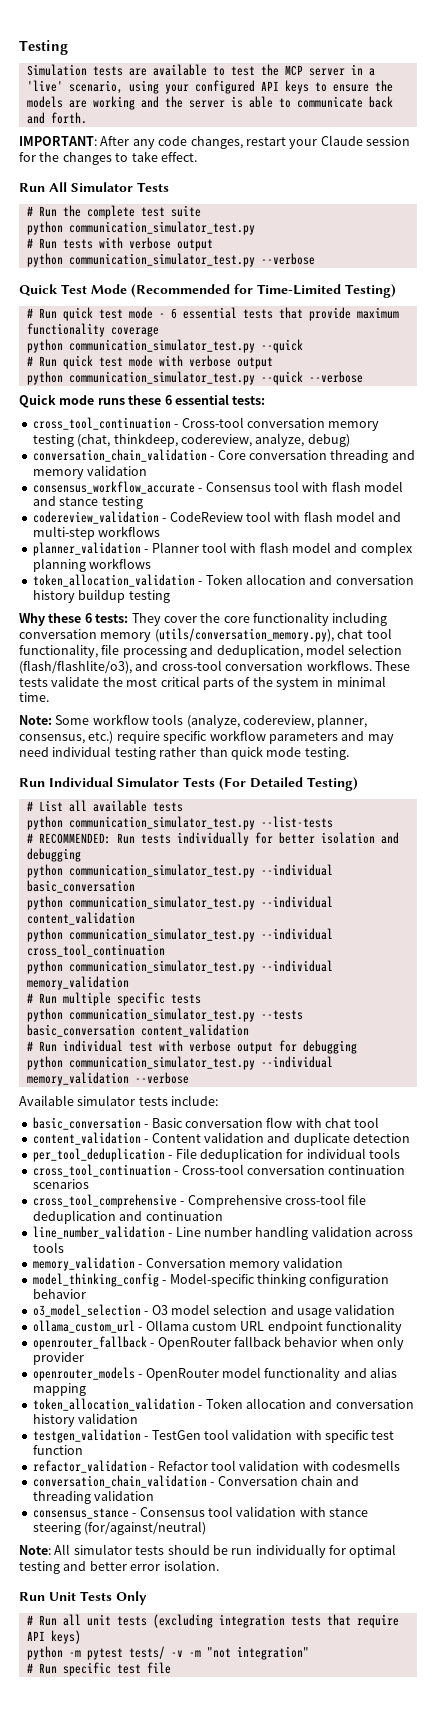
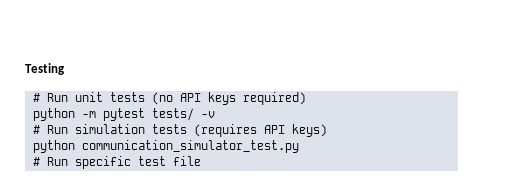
- Simulation tests are available to test the MCP server in a 'live' scenario, using your configured API keys to ensure the models are working and the server is able to communicate back and forth.
- IMPORTANT: After any code changes, restart your Claude session for the changes to take effect.
- Run All Simulator Tests
- # Run the complete test suite
+ # Run unit tests (no API keys required)
+ python -m pytest tests/ -v
+ # Run simulation tests (requires API keys)
  python communication_simulator_test.py
- # Run tests with verbose output
- python communication_simulator_test.py --verbose
- Quick Test Mode (Recommended for Time-Limited Testing)
- # Run quick test mode - 6 essential tests that provide maximum functionality coverage
- python communication_simulator_test.py --quick
- # Run quick test mode with verbose output
- python communication_simulator_test.py --quick --verbose
- Quick mode runs these 6 essential tests:
- cross_tool_continuation - Cross-tool conversation memory testing (chat, thinkdeep, codereview, analyze, debug)
- conversation_chain_validation - Core conversation threading and memory validation
- consensus_workflow_accurate - Consensus tool with flash model and stance testing
- codereview_validation - CodeReview tool with flash model and multi-step workflows
- planner_validation - Planner tool with flash model and complex planning workflows
- token_allocation_validation - Token allocation and conversation history buildup testing
- Why these 6 tests: They cover the core functionality including conversation memory (utils/conversation_memory.py), chat tool functionality, file processing and deduplication, model selection (flash/flashlite/o3), and cross-tool conversation workflows. These tests validate the most critical parts of the system in minimal time.
- Note: Some workflow tools (analyze, codereview, planner, consensus, etc.) require specific workflow parameters and may need individual testing rather than quick mode testing.
- Run Individual Simulator Tests (For Detailed Testing)
- # List all available tests
- python communication_simulator_test.py --list-tests
- # RECOMMENDED: Run tests individually for better isolation and debugging
- python communication_simulator_test.py --individual basic_conversation
- python communication_simulator_test.py --individual content_validation
- python communication_simulator_test.py --individual cross_tool_continuation
- python communication_simulator_test.py --individual memory_validation
- # Run multiple specific tests
- python communication_simulator_test.py --tests basic_conversation content_validation
- # Run individual test with verbose output for debugging
- python communication_simulator_test.py --individual memory_validation --verbose
- Available simulator tests include:
- basic_conversation - Basic conversation flow with chat tool
- content_validation - Content validation and duplicate detection
- per_tool_deduplication - File deduplication for individual tools
- cross_tool_continuation - Cross-tool conversation continuation scenarios
- cross_tool_comprehensive - Comprehensive cross-tool file deduplication and continuation
- line_number_validation - Line number handling validation across tools
- memory_validation - Conversation memory validation
- model_thinking_config - Model-specific thinking configuration behavior
- o3_model_selection - O3 model selection and usage validation
- ollama_custom_url - Ollama custom URL endpoint functionality
- openrouter_fallback - OpenRouter fallback behavior when only provider
- openrouter_models - OpenRouter model functionality and alias mapping
- token_allocation_validation - Token allocation and conversation history validation
- testgen_validation - TestGen tool validation with specific test function
- refactor_validation - Refactor tool validation with codesmells
- conversation_chain_validation - Conversation chain and threading validation
- consensus_stance - Consensus tool validation with stance steering (for/against/neutral)
- Note: All simulator tests should be run individually for optimal testing and better error isolation.
- Run Unit Tests Only
- # Run all unit tests (excluding integration tests that require API keys)
- python -m pytest tests/ -v -m "not integration"

